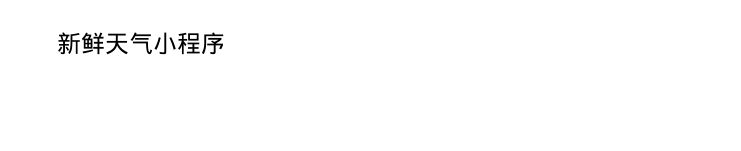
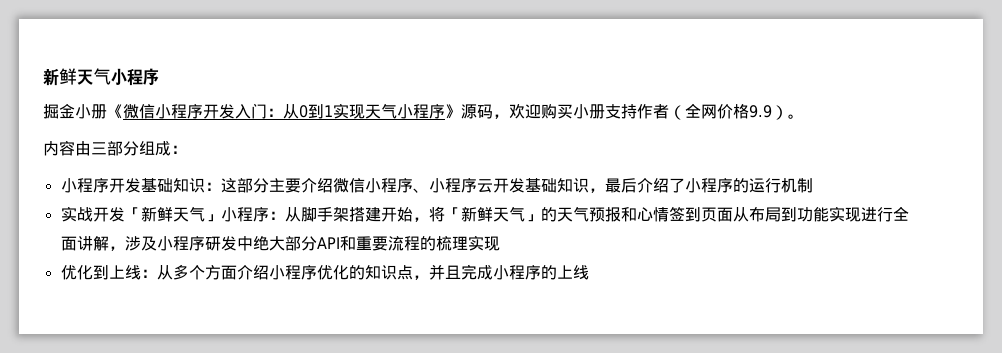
+ 掘金小册《微信小程序开发入门：从0到1实现天气小程序》源码，欢迎购买小册支持作者（全网价格9.9）。
+ 内容由三部分组成：
+ 小程序开发基础知识：这部分主要介绍微信小程序、小程序云开发基础知识，最后介绍了小程序的运行机制
+ 实战开发「新鲜天气」小程序：从脚手架搭建开始，将「新鲜天气」的天气预报和心情签到页面从布局到功能实现进行全面讲解，涉及小程序研发中绝大部分API和重要流程的梳理实现
+ 优化到上线：从多个方面介绍小程序优化的知识点，并且完成小程序的上线

